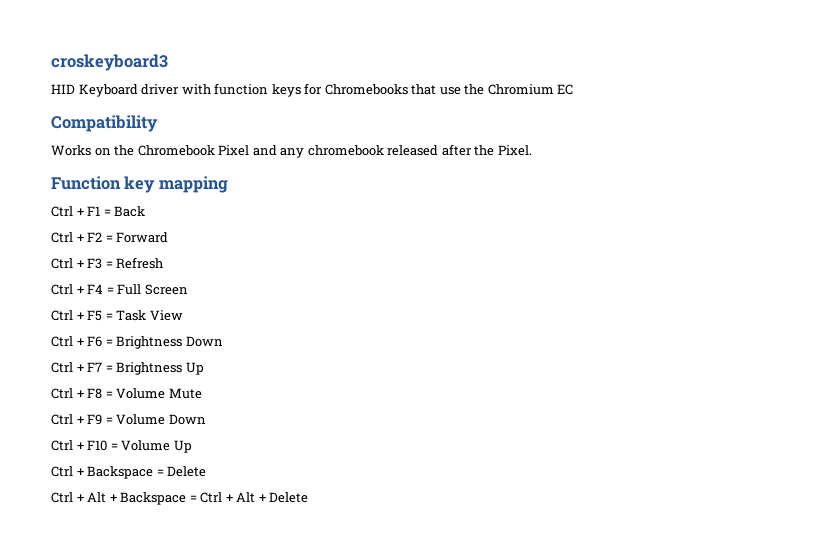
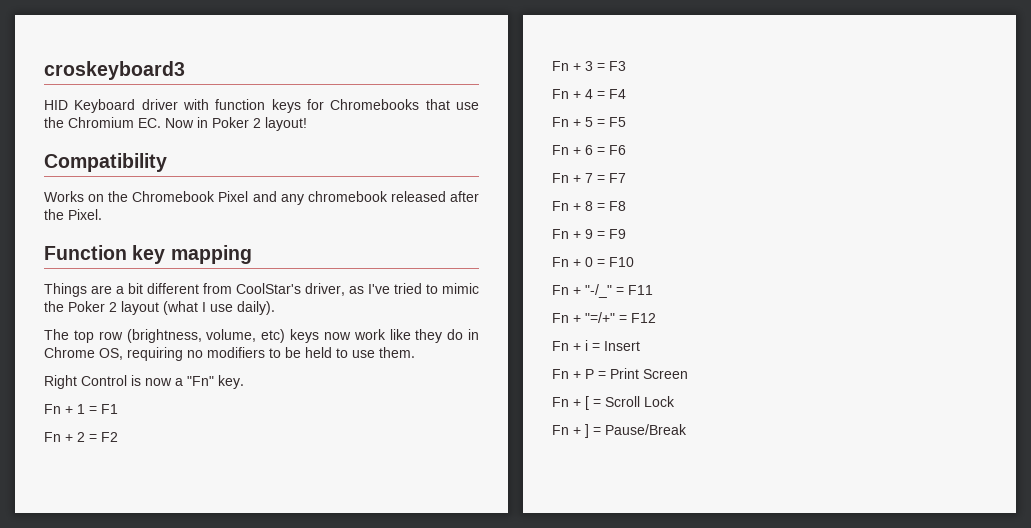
- HID Keyboard driver with function keys for Chromebooks that use the Chromium EC
+ HID Keyboard driver with function keys for Chromebooks that use the Chromium EC. Now in Poker 2 layout!
- Ctrl + F1 = Back
- Ctrl + F2 = Forward
- Ctrl + F3 = Refresh
- Ctrl + F4 = Full Screen
- Ctrl + F5 = Task View
- Ctrl + F6 = Brightness Down
- Ctrl + F7 = Brightness Up
- Ctrl + F8 = Volume Mute
- Ctrl + F9 = Volume Down
- Ctrl + F10 = Volume Up
- Ctrl + Backspace = Delete
- Ctrl + Alt + Backspace = Ctrl + Alt + Delete
+ Things are a bit different from CoolStar's driver, as I've tried to mimic the Poker 2 layout (what I use daily).
+ The top row (brightness, volume, etc) keys now work like they do in Chrome OS, requiring no modifiers to be held to use them.
+ Right Control is now a "Fn" key.
+ Fn + 1 = F1
+ Fn + 2 = F2
+ Fn + 3 = F3
+ Fn + 4 = F4
+ Fn + 5 = F5
+ Fn + 6 = F6
+ Fn + 7 = F7
+ Fn + 8 = F8
+ Fn + 9 = F9
+ Fn + 0 = F10
+ Fn + "-/_" = F11
+ Fn + "=/+" = F12
+ Fn + i = Insert
+ Fn + P = Print Screen
+ Fn + [ = Scroll Lock
+ Fn + ] = Pause/Break

